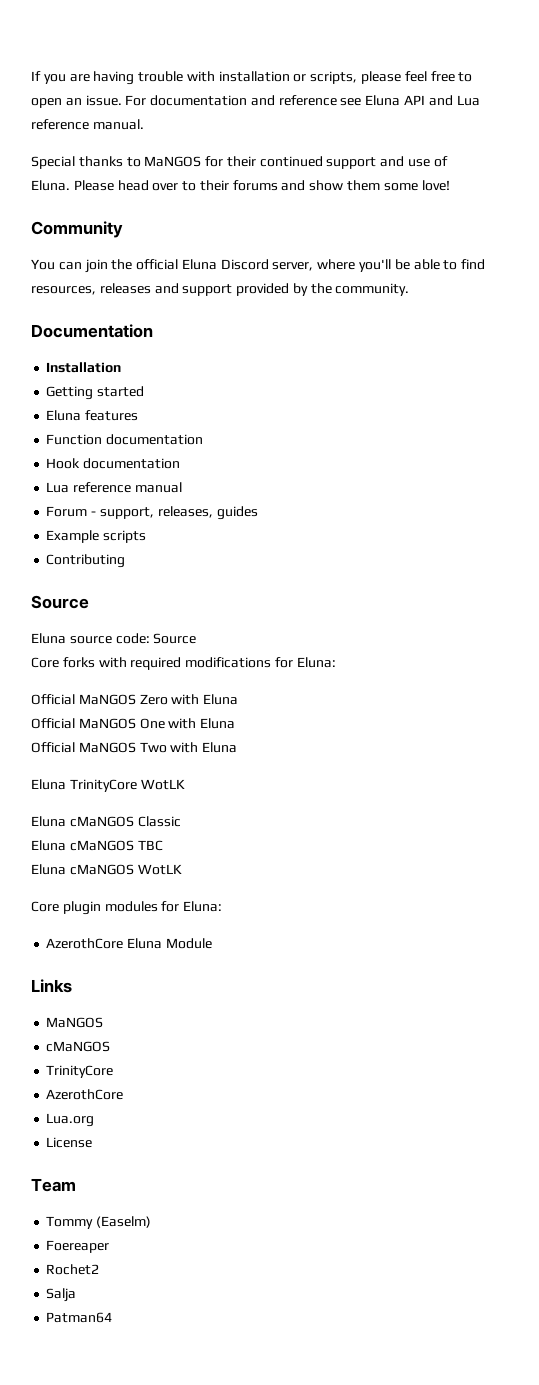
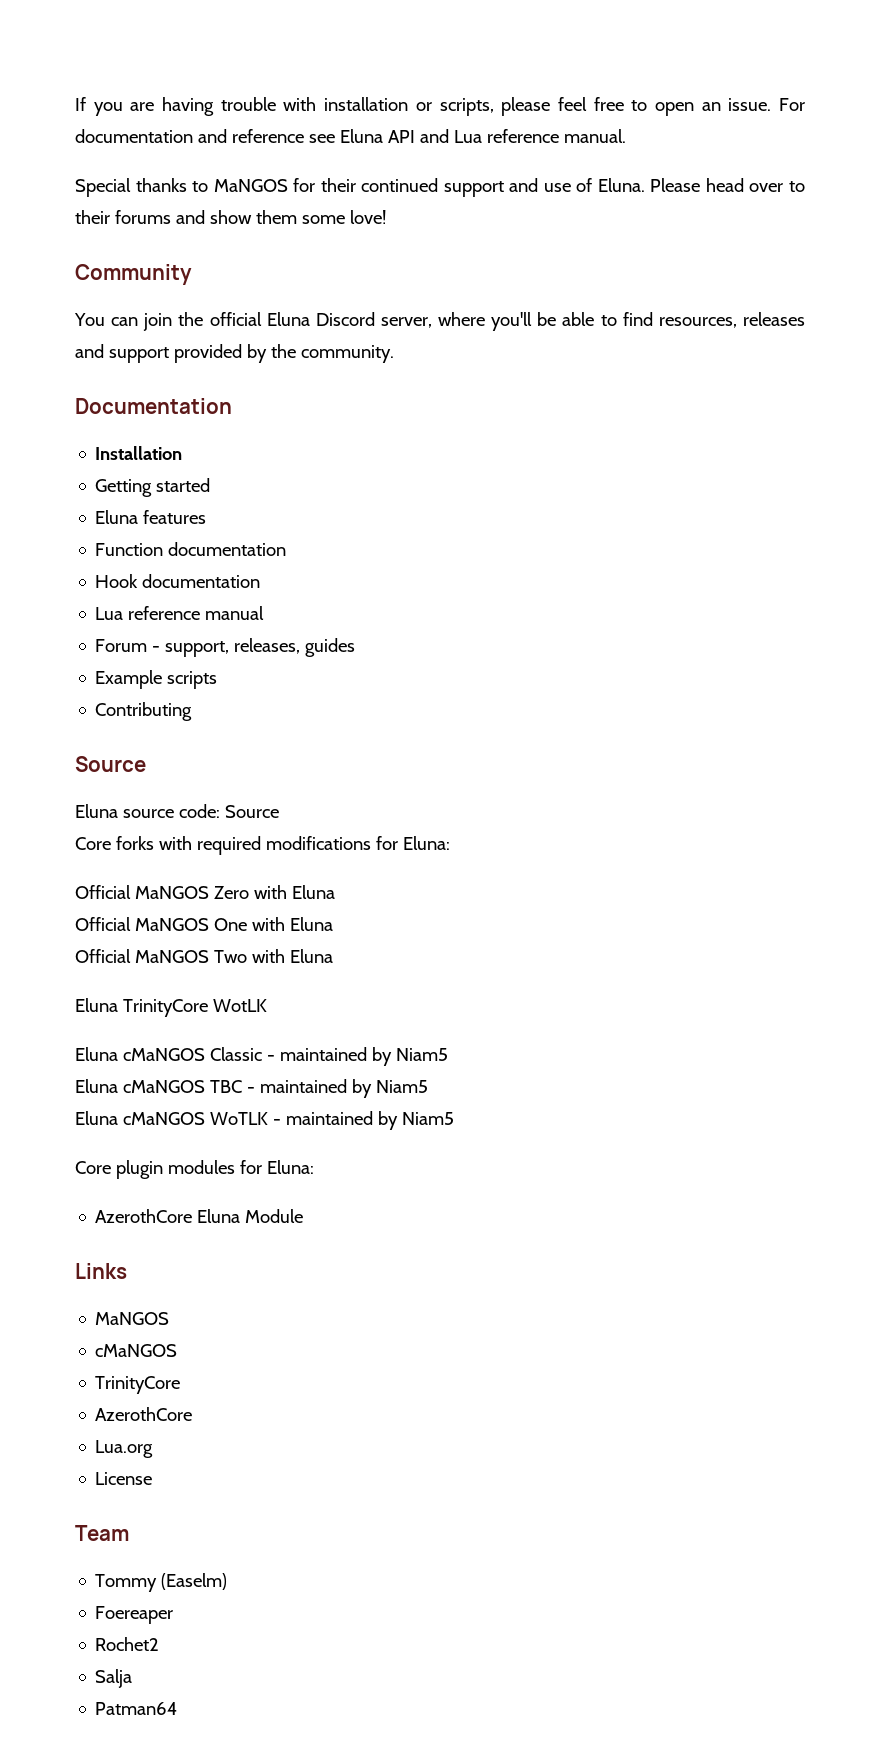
- Eluna cMaNGOS Classic
+ Eluna cMaNGOS Classic - maintained by Niam5
- Eluna cMaNGOS TBC
- Eluna cMaNGOS WotLK
+ Eluna cMaNGOS TBC - maintained by Niam5
+ Eluna cMaNGOS WoTLK - maintained by Niam5

